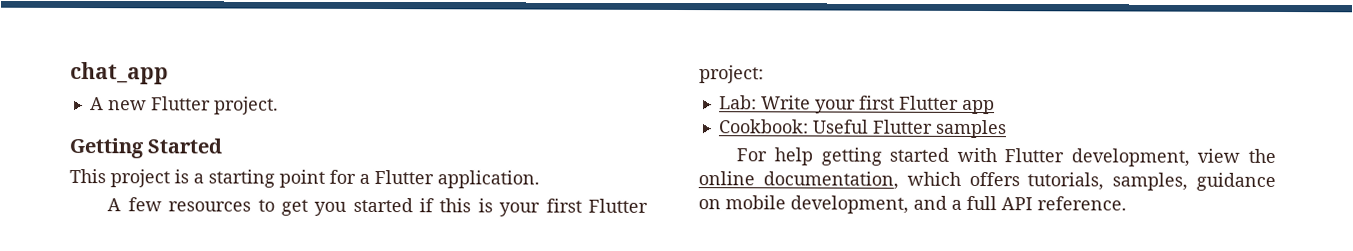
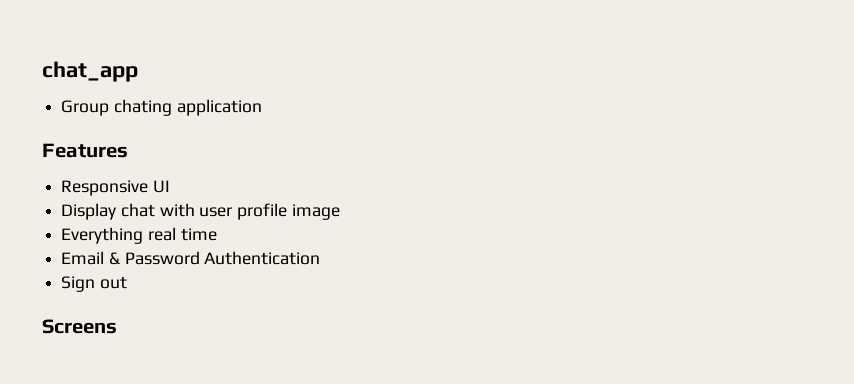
- A new Flutter project.
- Getting Started
- This project is a starting point for a Flutter application.
- A few resources to get you started if this is your first Flutter project:
- Lab: Write your first Flutter app
- Cookbook: Useful Flutter samples
- For help getting started with Flutter development, view the online documentation, which offers tutorials, samples, guidance on mobile development, and a full API reference.
+ Group chating application
+ Features
+ Responsive UI
+ Display chat with user profile image
+ Everything real time
+ Email & Password Authentication
+ Sign out
+ Screens

